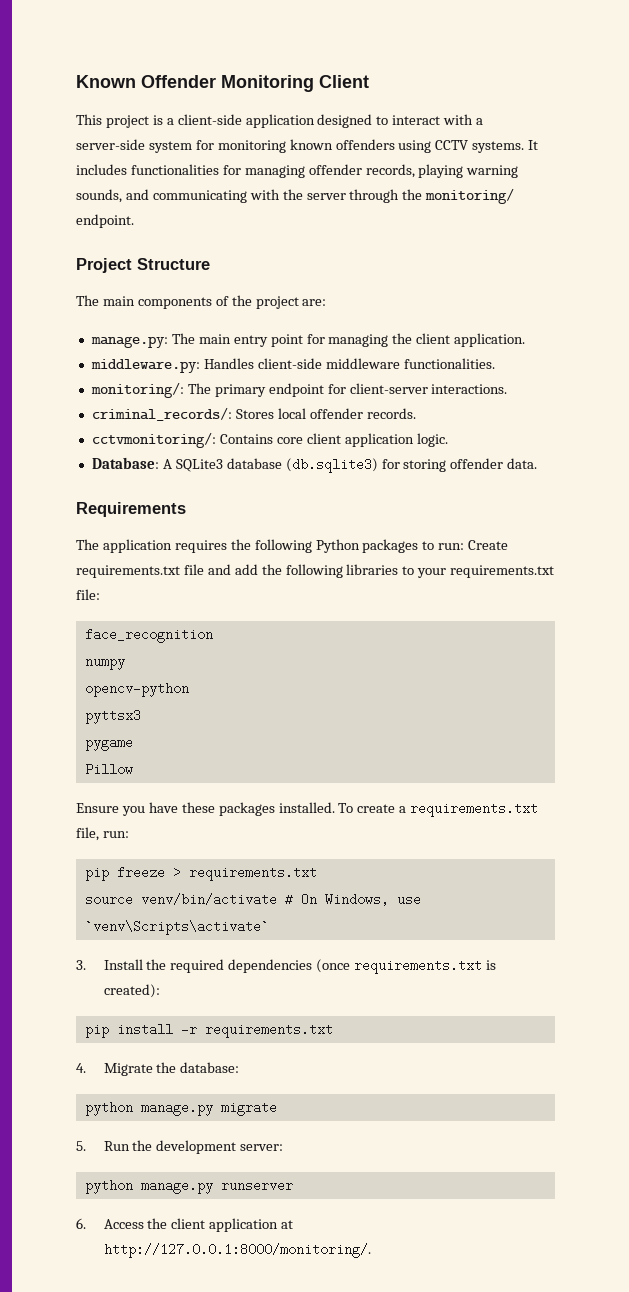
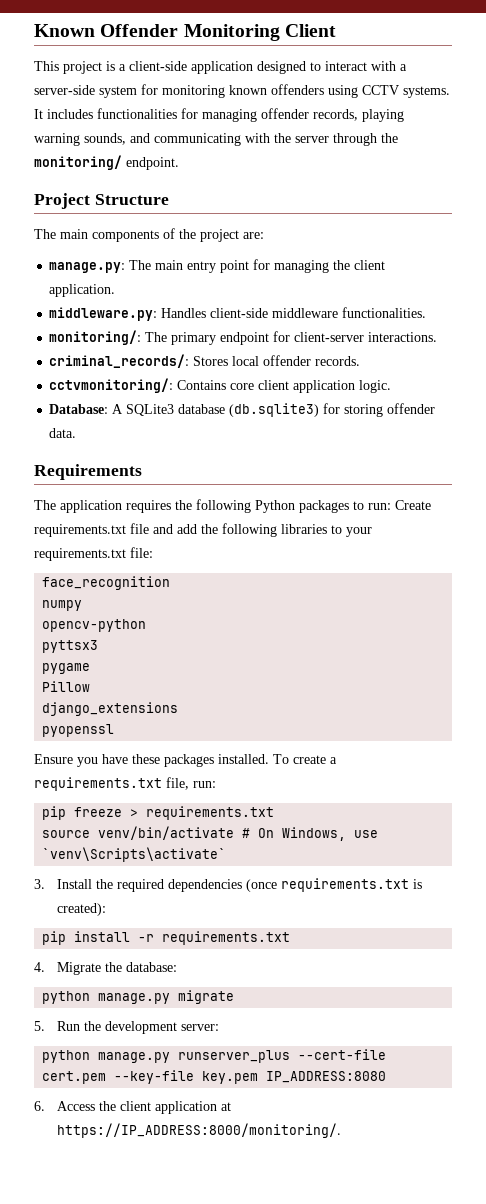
+ django_extensions
+ pyopenssl
- python manage.py runserver
+ python manage.py runserver_plus --cert-file cert.pem --key-file key.pem IP_ADDRESS:8080
- 6. Access the client application at http://127.0.0.1:8000/monitoring/.
+ 6. Access the client application at https://IP_ADDRESS:8000/monitoring/.

